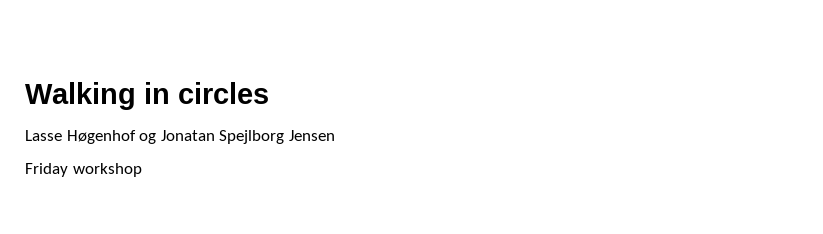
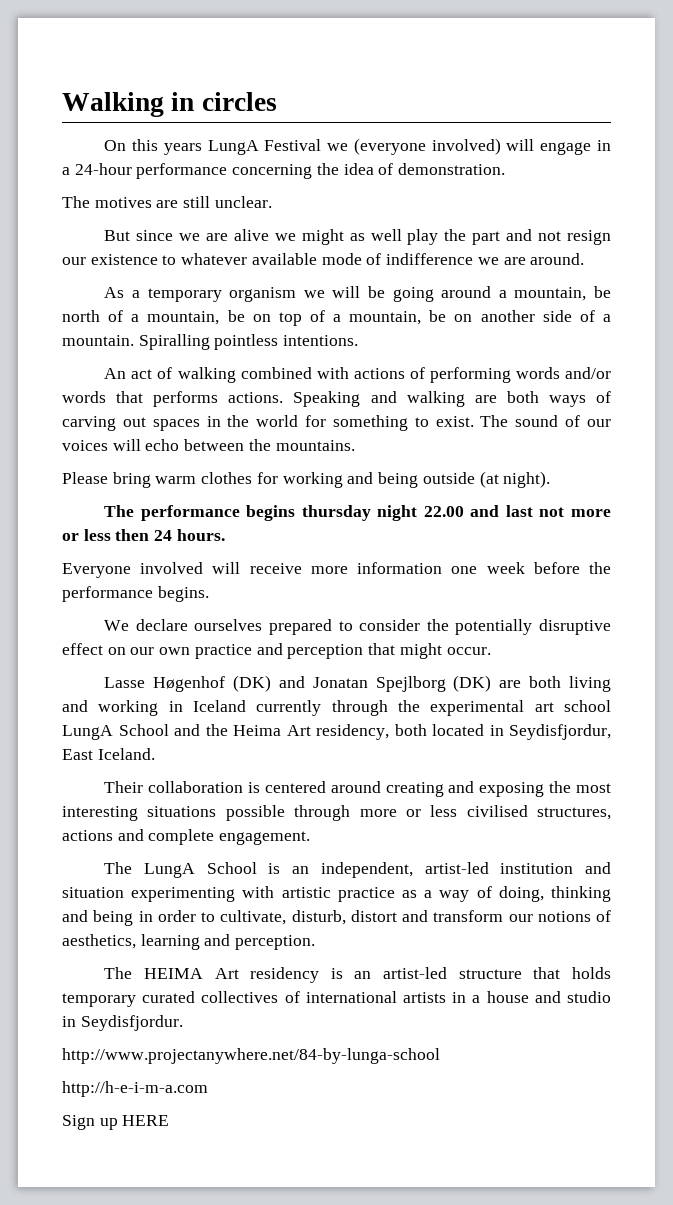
- Lasse Høgenhof og Jonatan Spejlborg Jensen
- Friday workshop
+ On this years LungA Festival we (everyone involved) will engage in a 24-hour performance concerning the idea of demonstration.
+ The motives are still unclear.
+ But since we are alive we might as well play the part and not resign our existence to whatever available mode of indifference we are around.
+ As a temporary organism we will be going around a mountain, be north of a mountain, be on top of a mountain, be on another side of a mountain. Spiralling pointless intentions.
+ An act of walking combined with actions of performing words and/or words that performs actions. Speaking and walking are both ways of carving out spaces in the world for something to exist. The sound of our voices will echo between the mountains.
+ Please bring warm clothes for working and being outside (at night).
+ The performance begins thursday night 22.00 and last not more or less then 24 hours.
+ Everyone involved will receive more information one week before the performance begins.
+ We declare ourselves prepared to consider the potentially disruptive effect on our own practice and perception that might occur.
+ Lasse Høgenhof (DK) and Jonatan Spejlborg (DK) are both living and working in Iceland currently through the experimental art school LungA School and the Heima Art residency, both located in Seydisfjordur, East Iceland.
+ Their collaboration is centered around creating and exposing the most interesting situations possible through more or less civilised structures, actions and complete engagement.
+ The LungA School is an independent, artist-led institution and situation experimenting with artistic practice as a way of doing, thinking and being in order to cultivate, disturb, distort and transform our notions of aesthetics, learning and perception.
+ The HEIMA Art residency is an artist-led structure that holds temporary curated collectives of international artists in a house and studio in Seydisfjordur.
+ http://www.projectanywhere.net/84-by-lunga-school
+ http://h-e-i-m-a.com
+ Sign up HERE

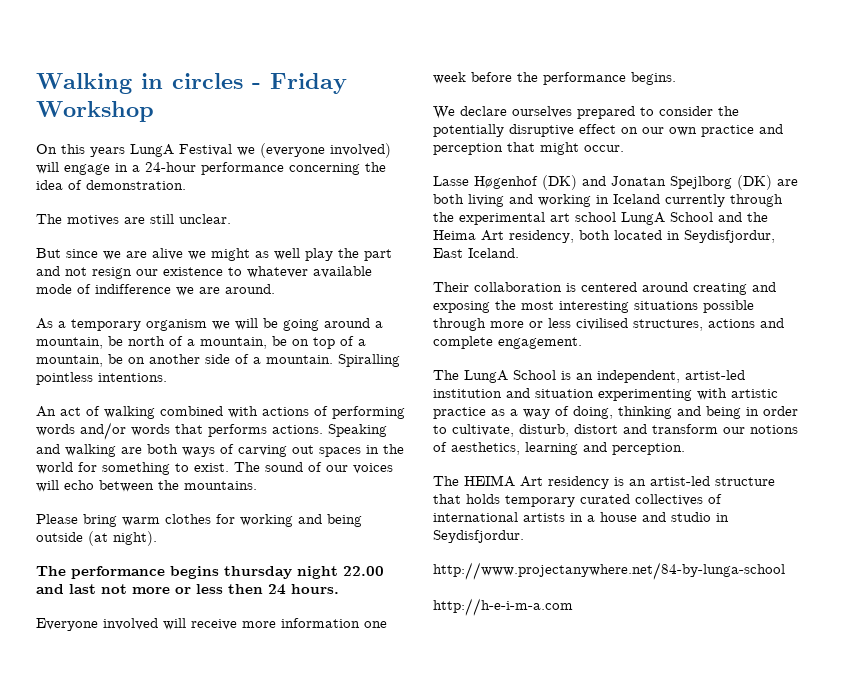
- Walking in circles
+ Walking in circles - Friday Workshop
- Sign up HERE

